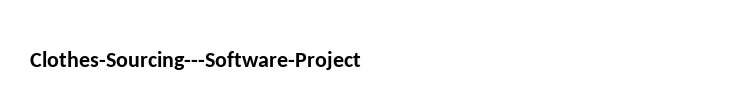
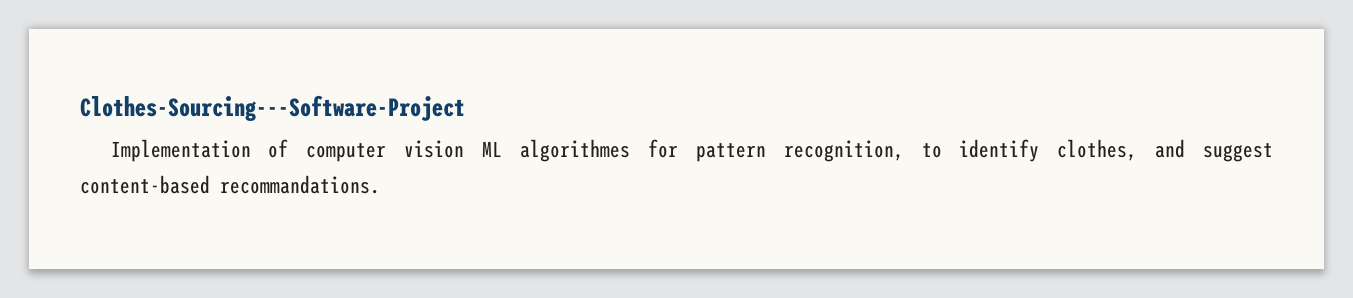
+ Implementation of computer vision ML algorithmes for pattern recognition, to identify clothes, and suggest content-based recommandations.

